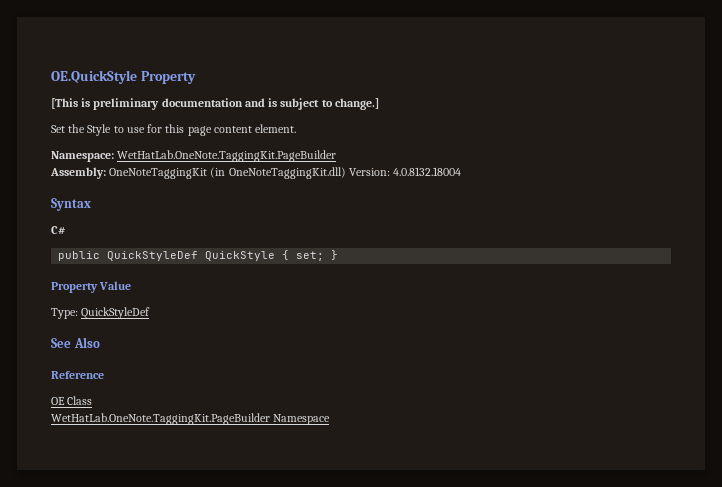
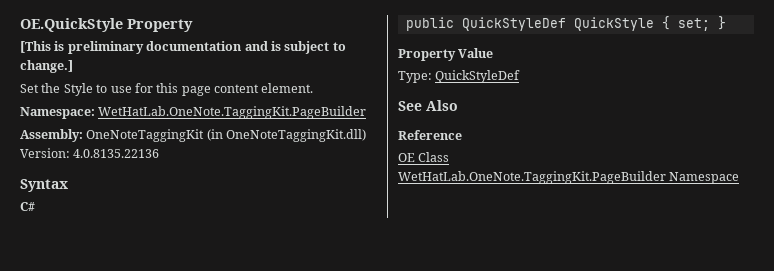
- Assembly: OneNoteTaggingKit (in OneNoteTaggingKit.dll) Version: 4.0.8132.18004
+ Assembly: OneNoteTaggingKit (in OneNoteTaggingKit.dll) Version: 4.0.8135.22136

